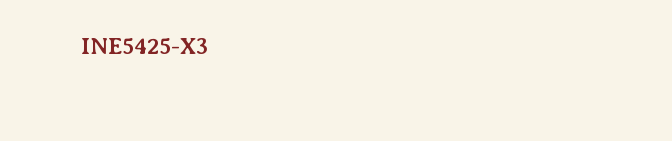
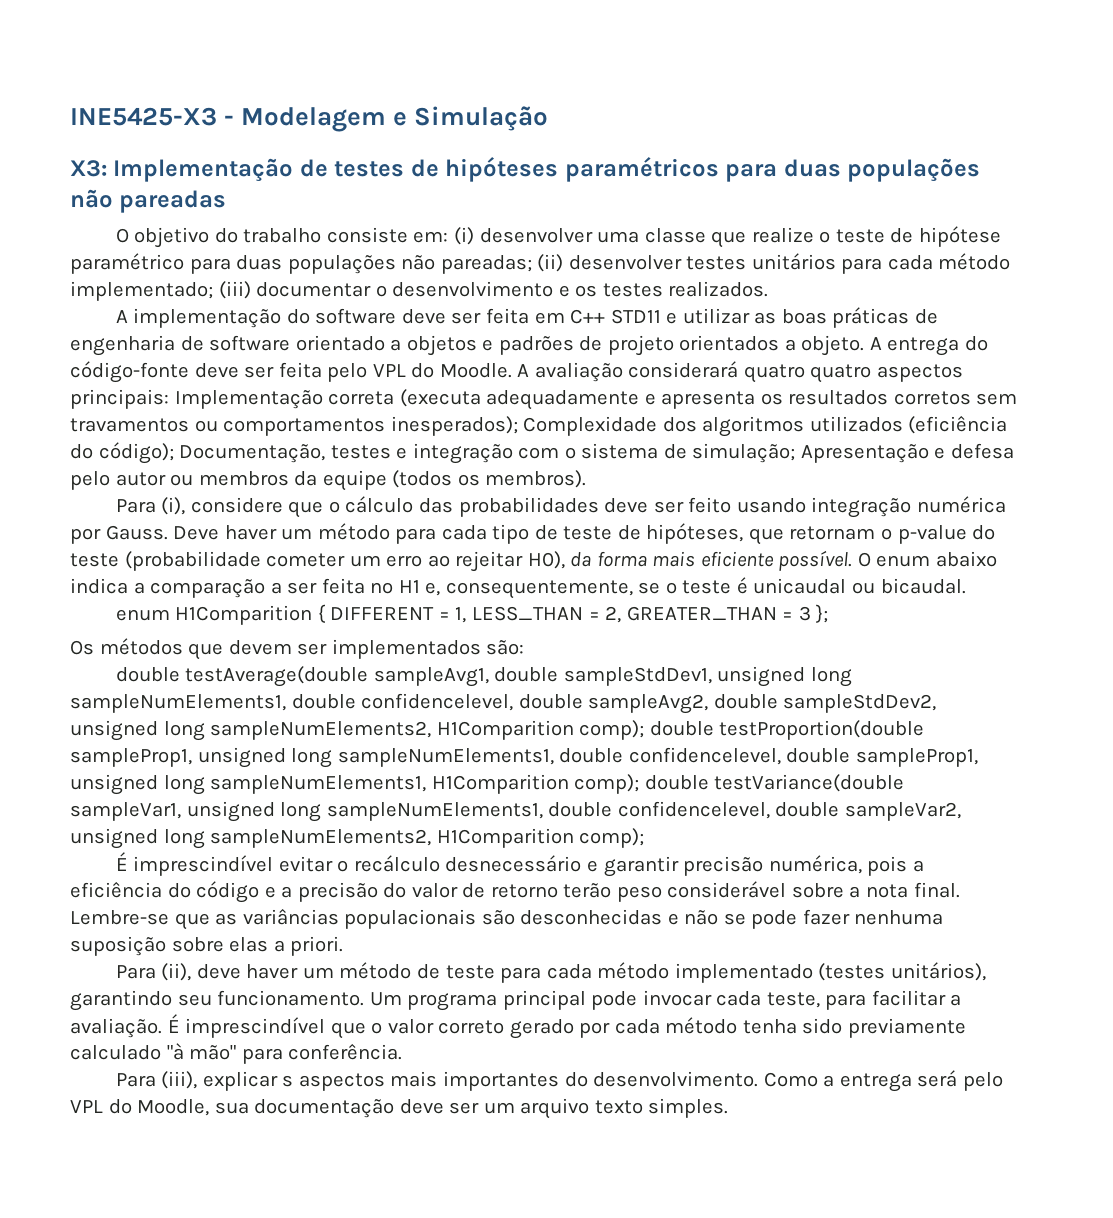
- INE5425-X3
+ INE5425-X3 - Modelagem e Simulação
+ X3: Implementação de testes de hipóteses paramétricos para duas populações não pareadas
+ O objetivo do trabalho consiste em: (i) desenvolver uma classe que realize o teste de hipótese paramétrico para duas populações não pareadas; (ii) desenvolver testes unitários para cada método implementado; (iii) documentar o desenvolvimento e os testes realizados.
+ A implementação do software deve ser feita em C++ STD11 e utilizar as boas práticas de engenharia de software orientado a objetos e padrões de projeto orientados a objeto. A entrega do código-fonte deve ser feita pelo VPL do Moodle. A avaliação considerará quatro quatro aspectos principais: Implementação correta (executa adequadamente e apresenta os resultados corretos sem travamentos ou comportamentos inesperados); Complexidade dos algoritmos utilizados (eficiência do código); Documentação, testes e integração com o sistema de simulação; Apresentação e defesa pelo autor ou membros da equipe (todos os membros).
+ Para (i), considere que o cálculo das probabilidades deve ser feito usando integração numérica por Gauss. Deve haver um método para cada tipo de teste de hipóteses, que retornam o p-value do teste (probabilidade cometer um erro ao rejeitar H0), da forma mais eficiente possível. O enum abaixo indica a comparação a ser feita no H1 e, consequentemente, se o teste é unicaudal ou bicaudal.
+ enum H1Comparition { DIFFERENT = 1, LESS_THAN = 2, GREATER_THAN = 3 };
+ Os métodos que devem ser implementados são:
+ double testAverage(double sampleAvg1, double sampleStdDev1, unsigned long sampleNumElements1, double confidencelevel, double sampleAvg2, double sampleStdDev2, unsigned long sampleNumElements2, H1Comparition comp); double testProportion(double sampleProp1, unsigned long sampleNumElements1, double confidencelevel, double sampleProp1, unsigned long sampleNumElements1, H1Comparition comp); double testVariance(double sampleVar1, unsigned long sampleNumElements1, double confidencelevel, double sampleVar2, unsigned long sampleNumElements2, H1Comparition comp);
+ É imprescindível evitar o recálculo desnecessário e garantir precisão numérica, pois a eficiência do código e a precisão do valor de retorno terão peso considerável sobre a nota final. Lembre-se que as variâncias populacionais são desconhecidas e não se pode fazer nenhuma suposição sobre elas a priori.
+ Para (ii), deve haver um método de teste para cada método implementado (testes unitários), garantindo seu funcionamento. Um programa principal pode invocar cada teste, para facilitar a avaliação. É imprescindível que o valor correto gerado por cada método tenha sido previamente calculado "à mão" para conferência.
+ Para (iii), explicar s aspectos mais importantes do desenvolvimento. Como a entrega será pelo VPL do Moodle, sua documentação deve ser um arquivo texto simples.

